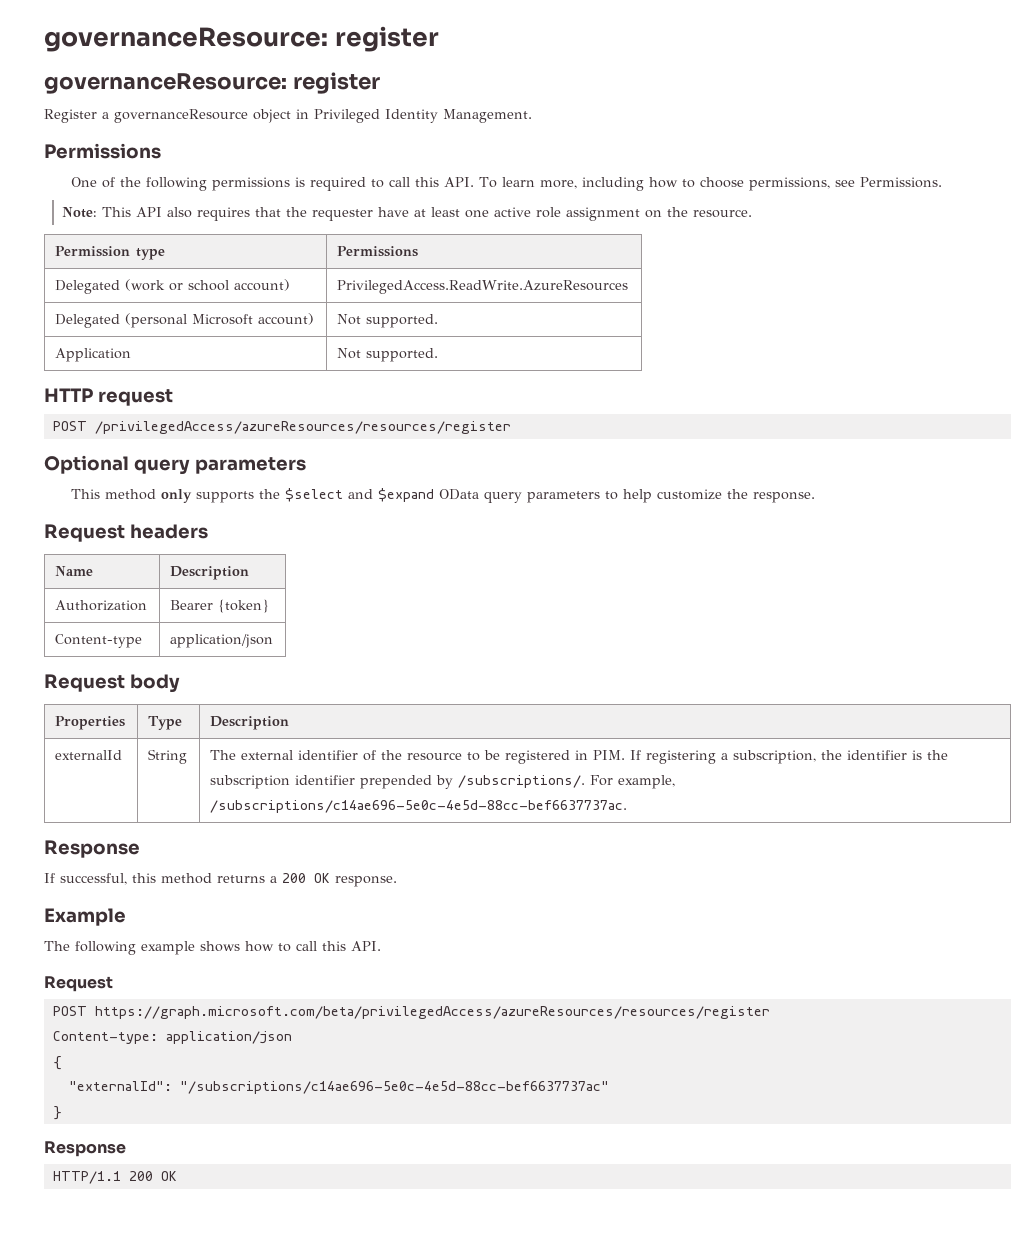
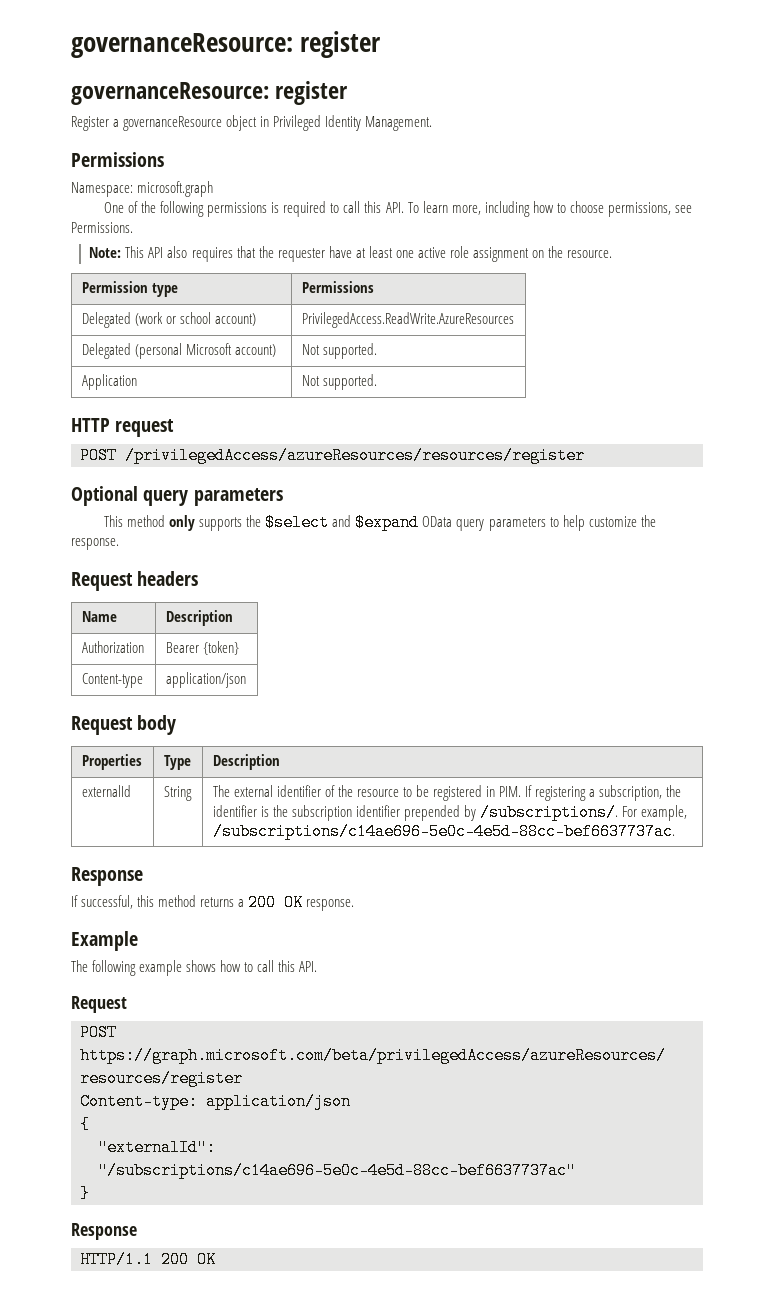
+ Namespace: microsoft.graph

